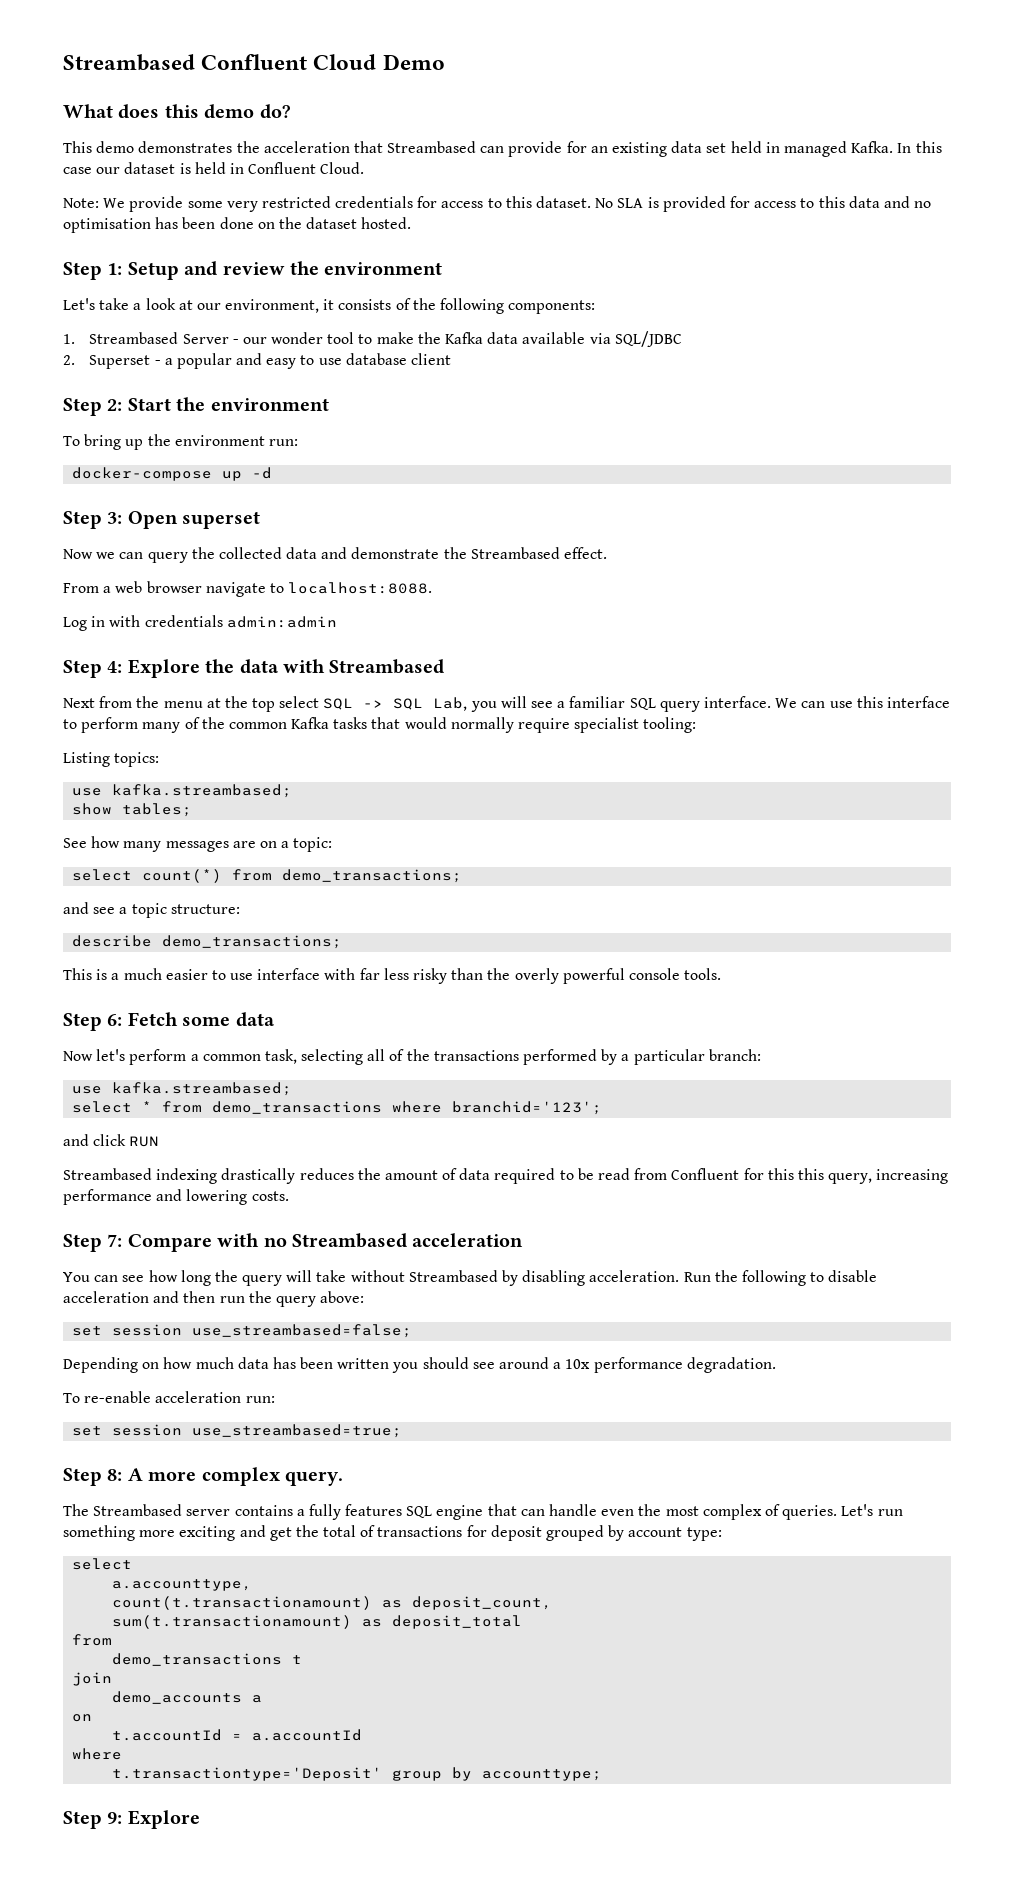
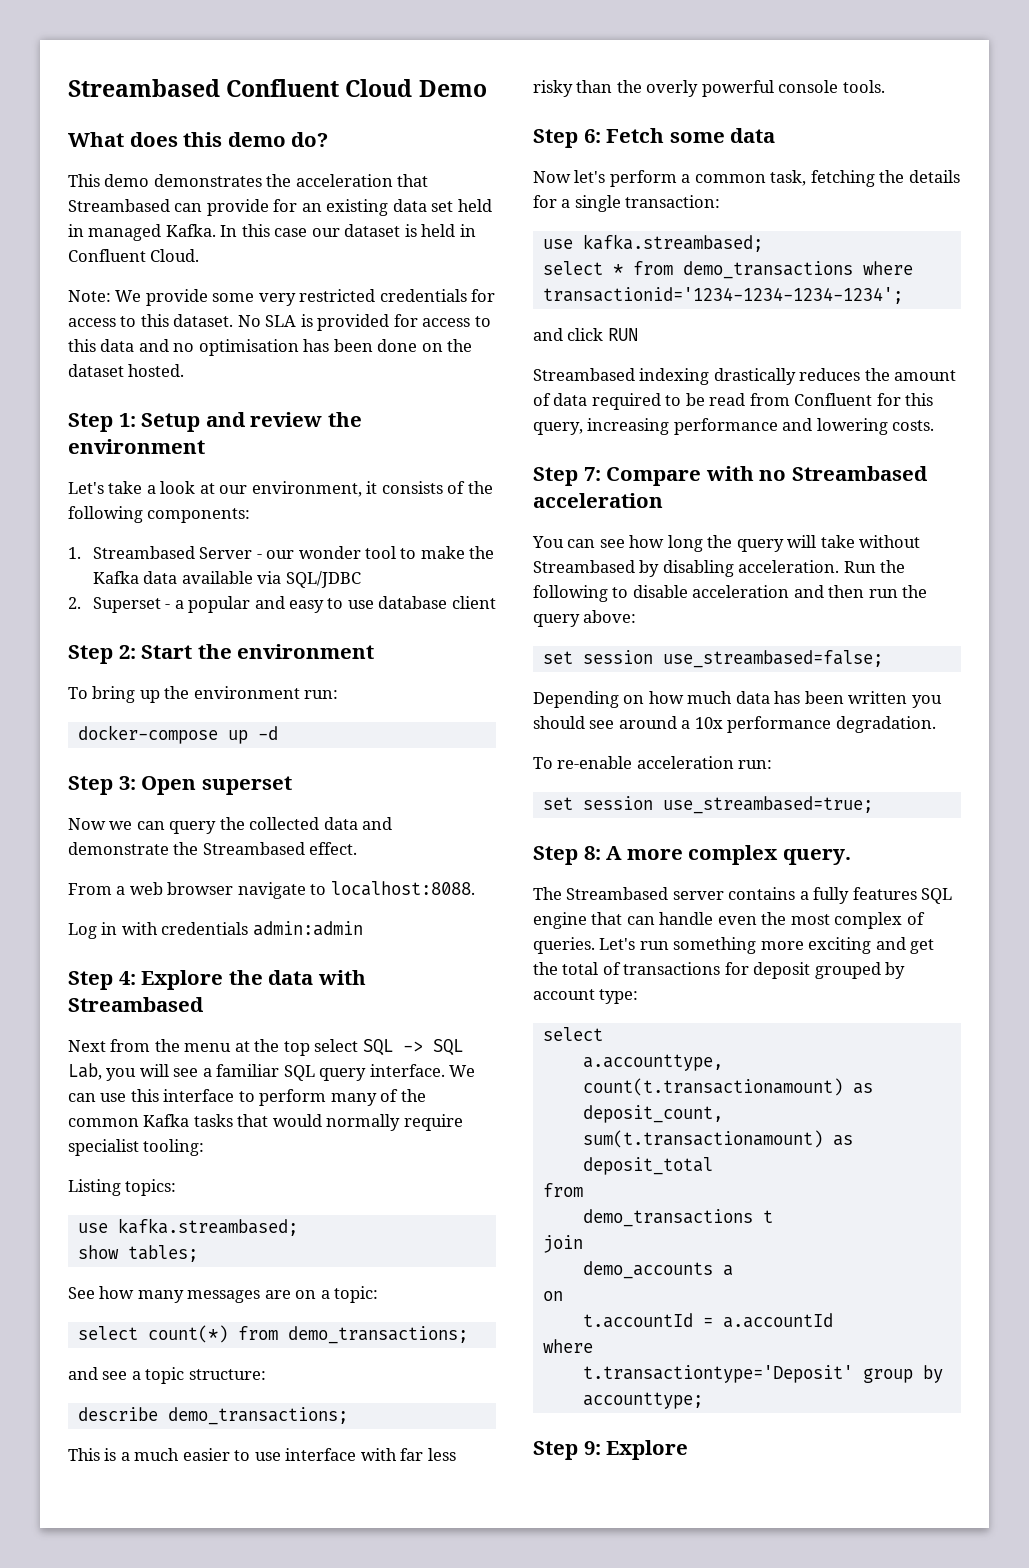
- Now let's perform a common task, selecting all of the transactions performed by a particular branch:
+ Now let's perform a common task, fetching the details for a single transaction:
- select * from demo_transactions where branchid='123';
+ select * from demo_transactions where transactionid='1234-1234-1234-1234';
- Streambased indexing drastically reduces the amount of data required to be read from Confluent for this this query, increasing performance and lowering costs.
+ Streambased indexing drastically reduces the amount of data required to be read from Confluent for this query, increasing performance and lowering costs.

